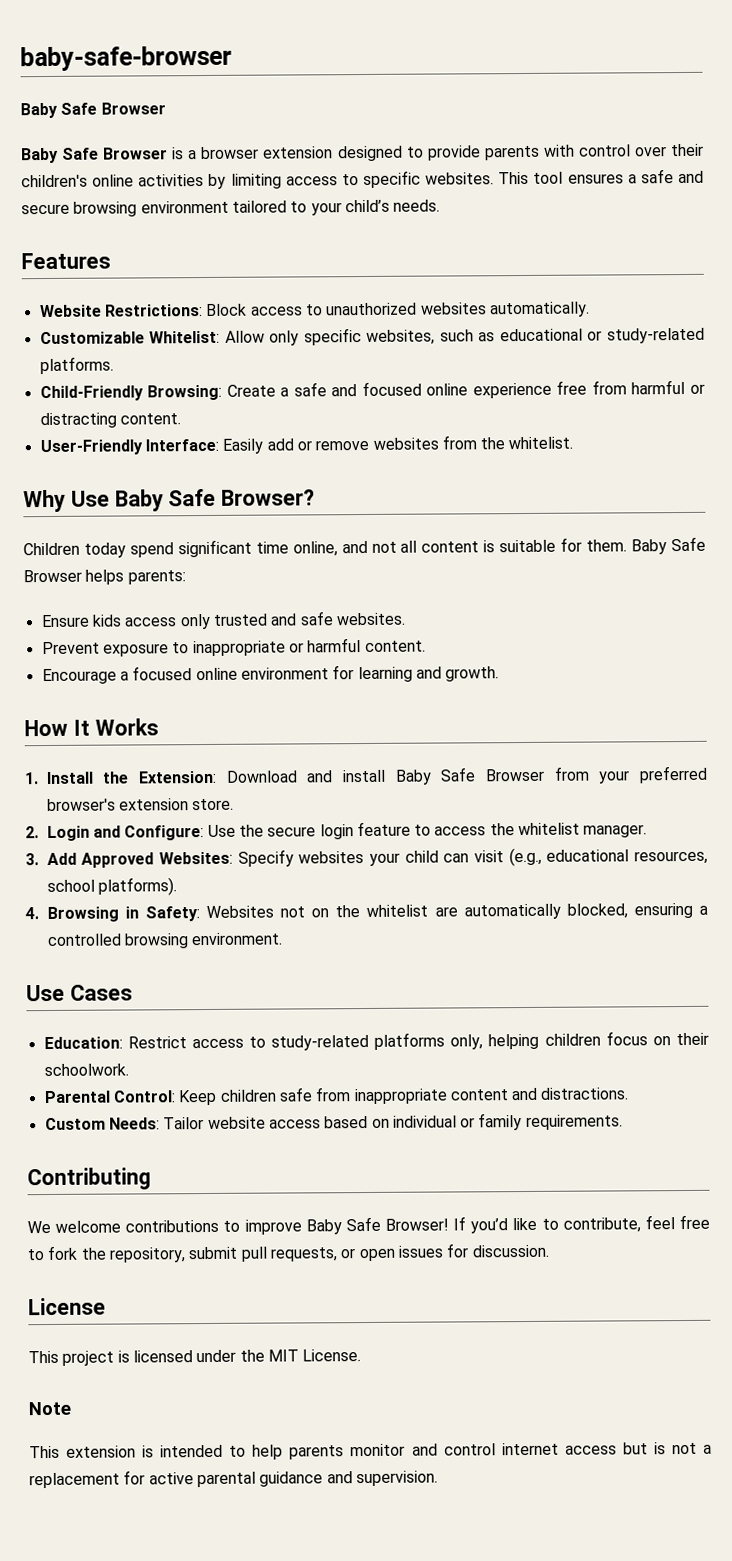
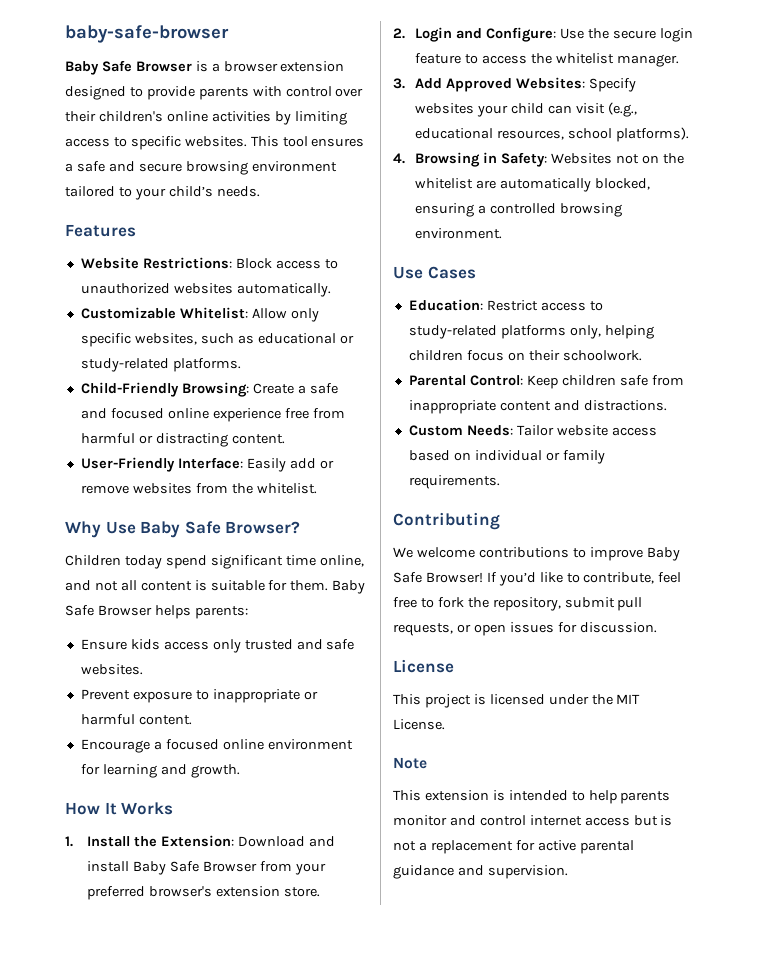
  baby-safe-browser
- Baby Safe Browser

